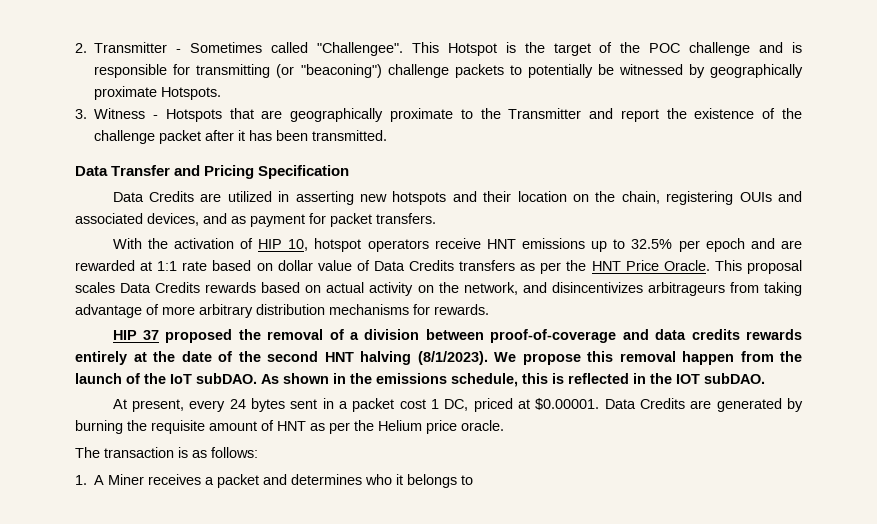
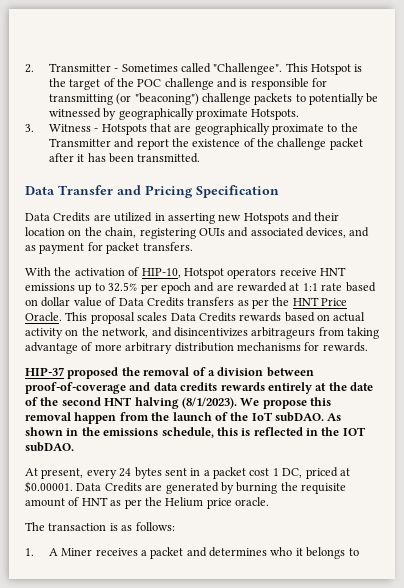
- Data Credits are utilized in asserting new hotspots and their location on the chain, registering OUIs and associated devices, and as payment for packet transfers.
+ Data Credits are utilized in asserting new Hotspots and their location on the chain, registering OUIs and associated devices, and as payment for packet transfers.
- With the activation of HIP 10, hotspot operators receive HNT emissions up to 32.5% per epoch and are rewarded at 1:1 rate based on dollar value of Data Credits transfers as per the HNT Price Oracle.
+ With the activation of HIP-10, Hotspot operators receive HNT emissions up to 32.5% per epoch and are rewarded at 1:1 rate based on dollar value of Data Credits transfers as per the HNT Price Oracle.
- HIP 37 proposed the removal of a division between proof-of-coverage and data credits rewards entirely at the date of the second HNT halving (8/1/2023).
+ HIP-37 proposed the removal of a division between proof-of-coverage and data credits rewards entirely at the date of the second HNT halving (8/1/2023).

